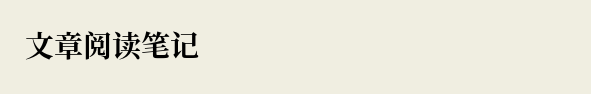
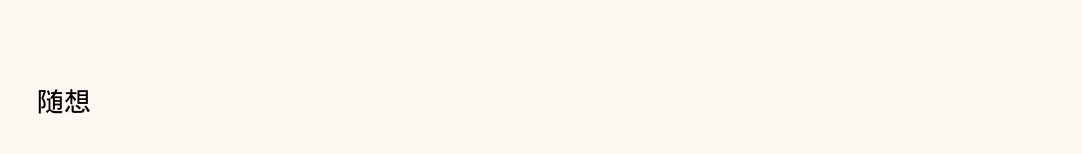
- 文章阅读笔记
+ 随想

